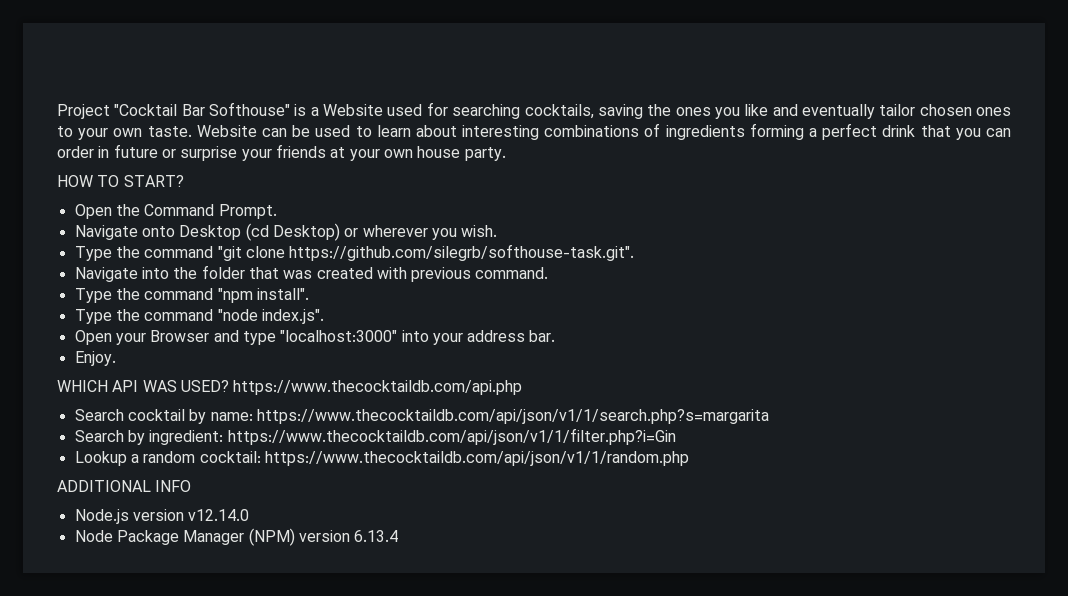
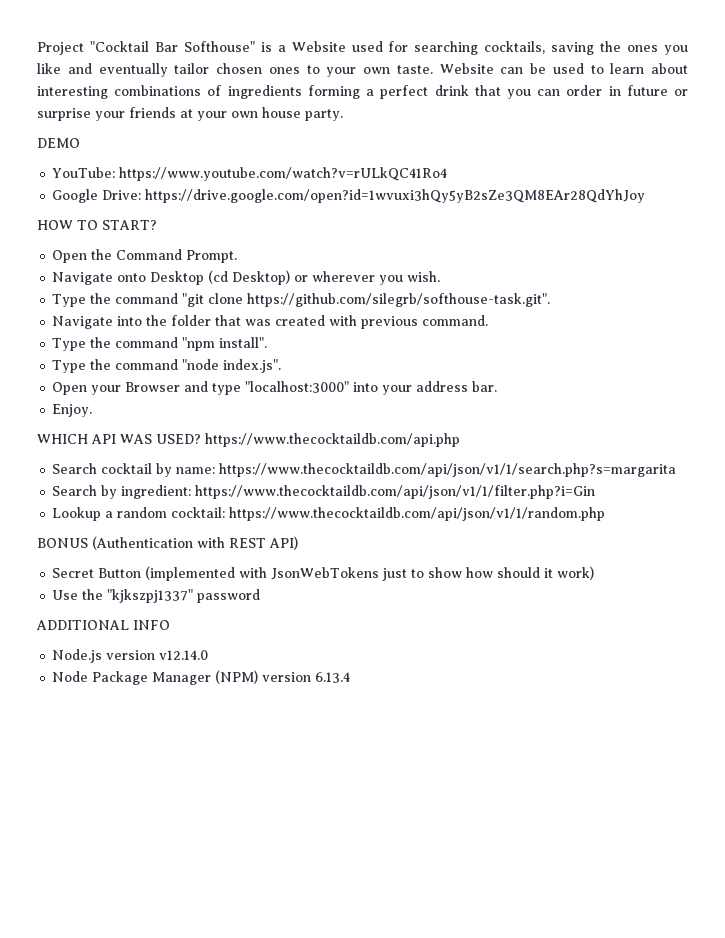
+ DEMO
+ YouTube: https://www.youtube.com/watch?v=rULkQC41Ro4
+ Google Drive: https://drive.google.com/open?id=1wvuxi3hQy5yB2sZe3QM8EAr28QdYhJoy
+ BONUS (Authentication with REST API)
+ Secret Button (implemented with JsonWebTokens just to show how should it work)
+ Use the "kjkszpj1337" password

